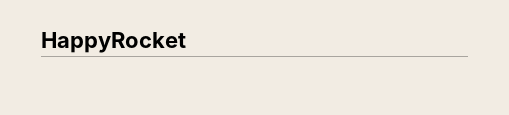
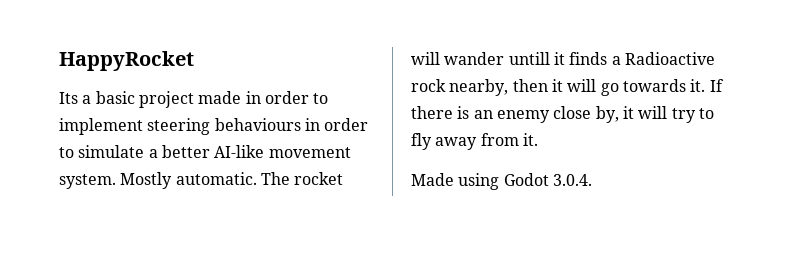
+ Its a basic project made in order to implement steering behaviours in order to simulate a better AI-like movement system. Mostly automatic. The rocket will wander untill it finds a Radioactive rock nearby, then it will go towards it. If there is an enemy close by, it will try to fly away from it.
+ Made using Godot 3.0.4.

